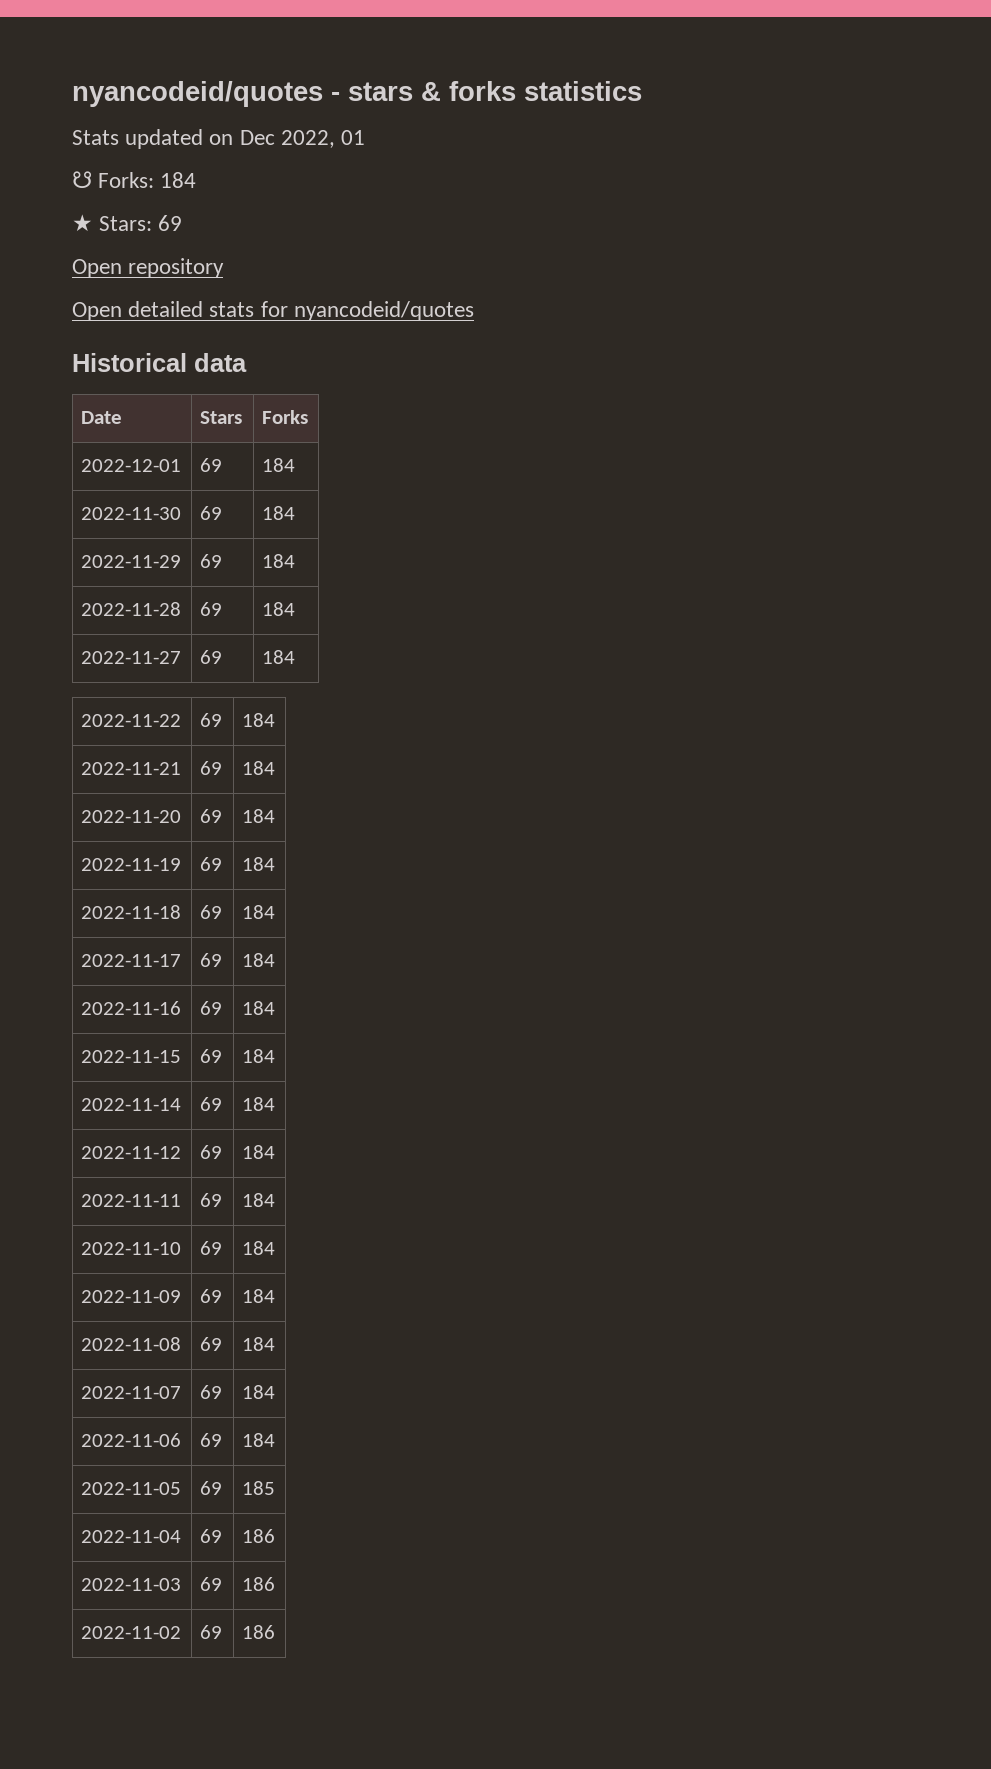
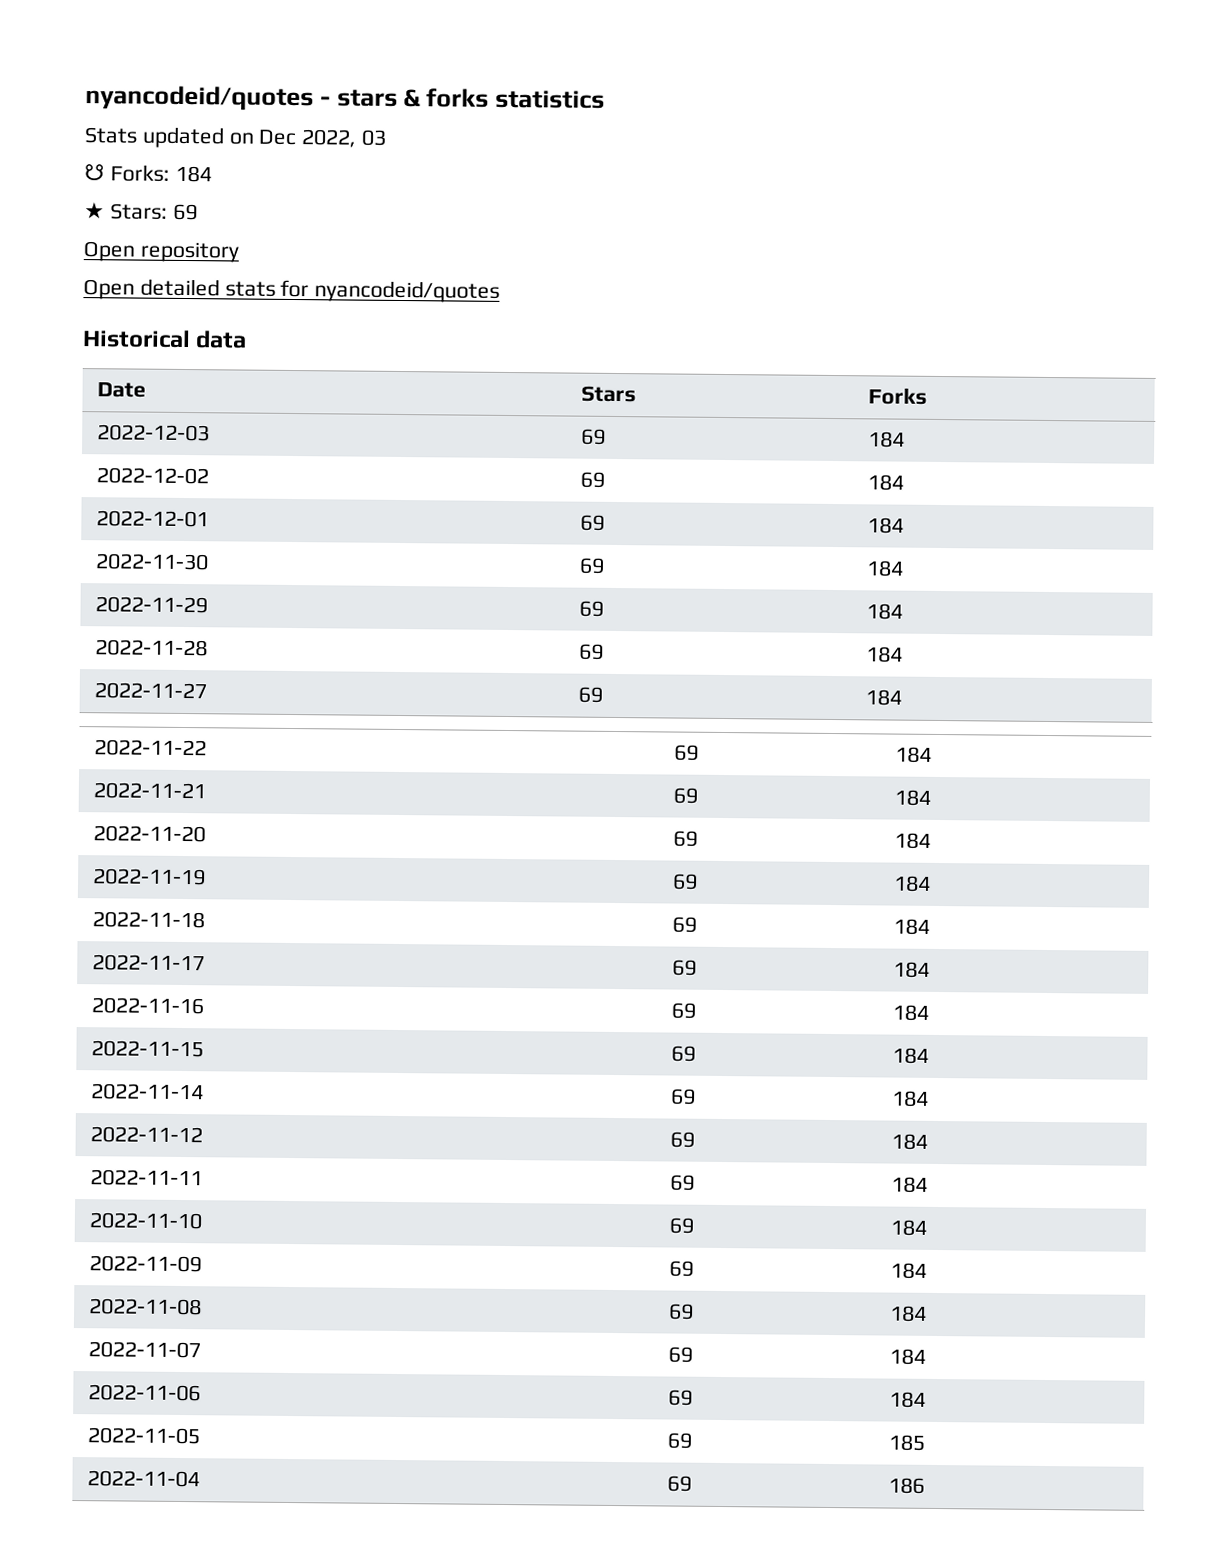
- Stats updated on Dec 2022, 01
+ Stats updated on Dec 2022, 03
+ 2022-12-03 | 69 | 184
+ 2022-12-02 | 69 | 184
- 2022-11-03 | 69 | 186
- 2022-11-02 | 69 | 186

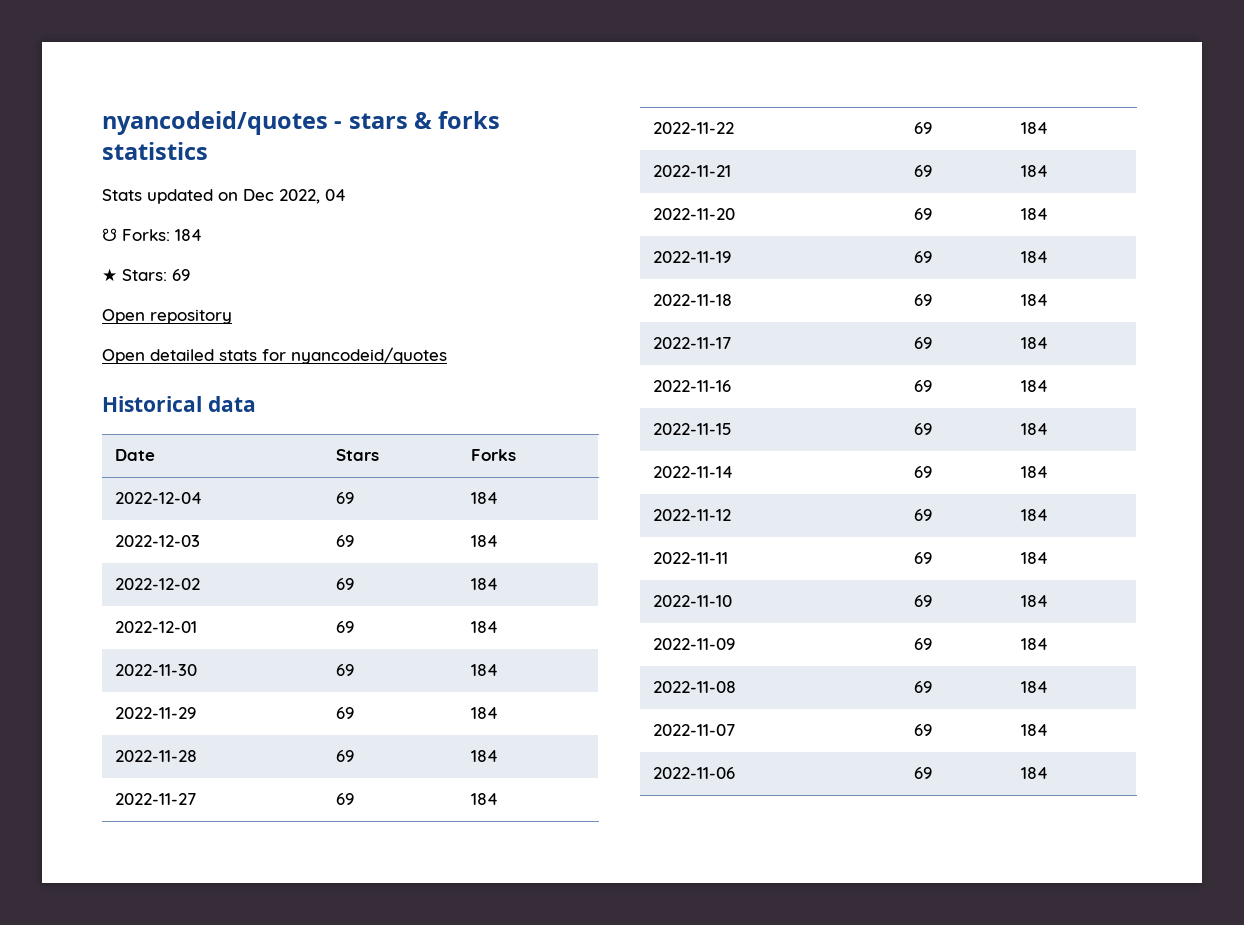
- Stats updated on Dec 2022, 03
+ Stats updated on Dec 2022, 04
+ 2022-12-04 | 69 | 184
- 2022-11-05 | 69 | 185
- 2022-11-04 | 69 | 186

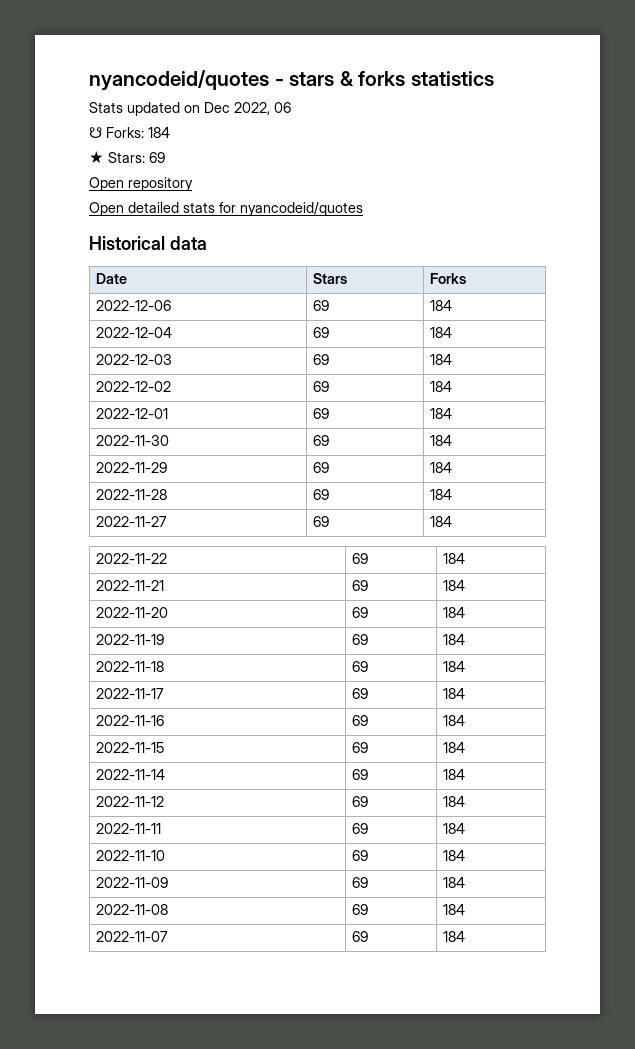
- Stats updated on Dec 2022, 04
+ Stats updated on Dec 2022, 06
+ 2022-12-06 | 69 | 184
- 2022-11-06 | 69 | 184

